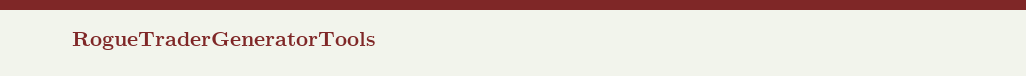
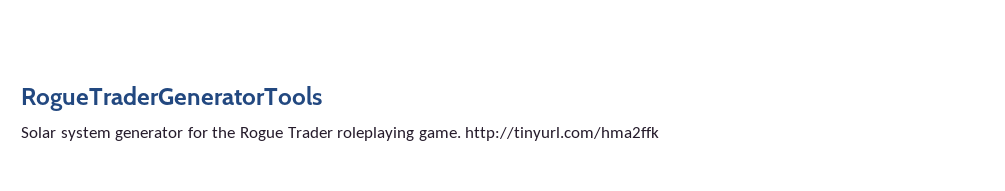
+ Solar system generator for the Rogue Trader roleplaying game. http://tinyurl.com/hma2ffk

